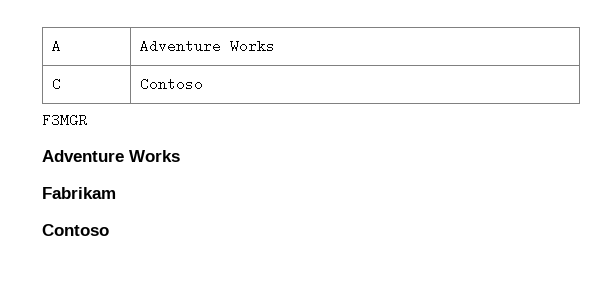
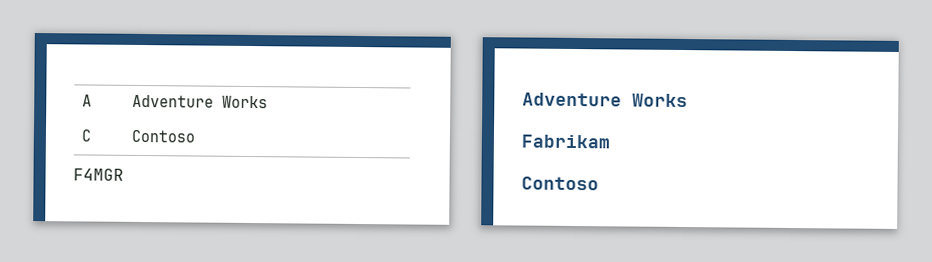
- F3MGR
+ F4MGR

